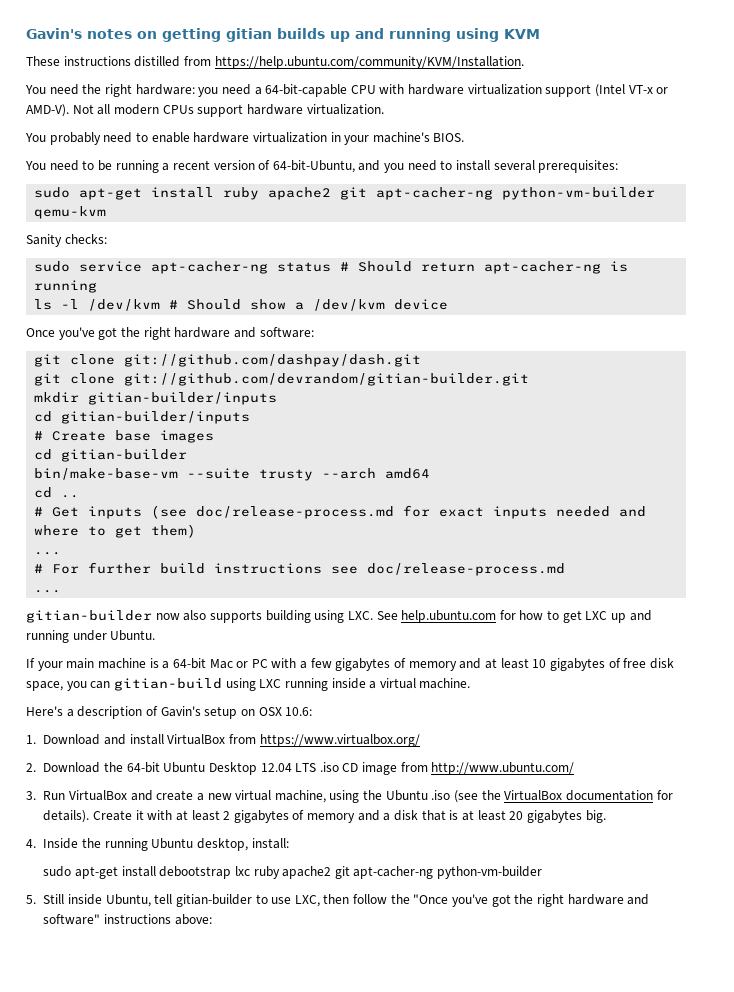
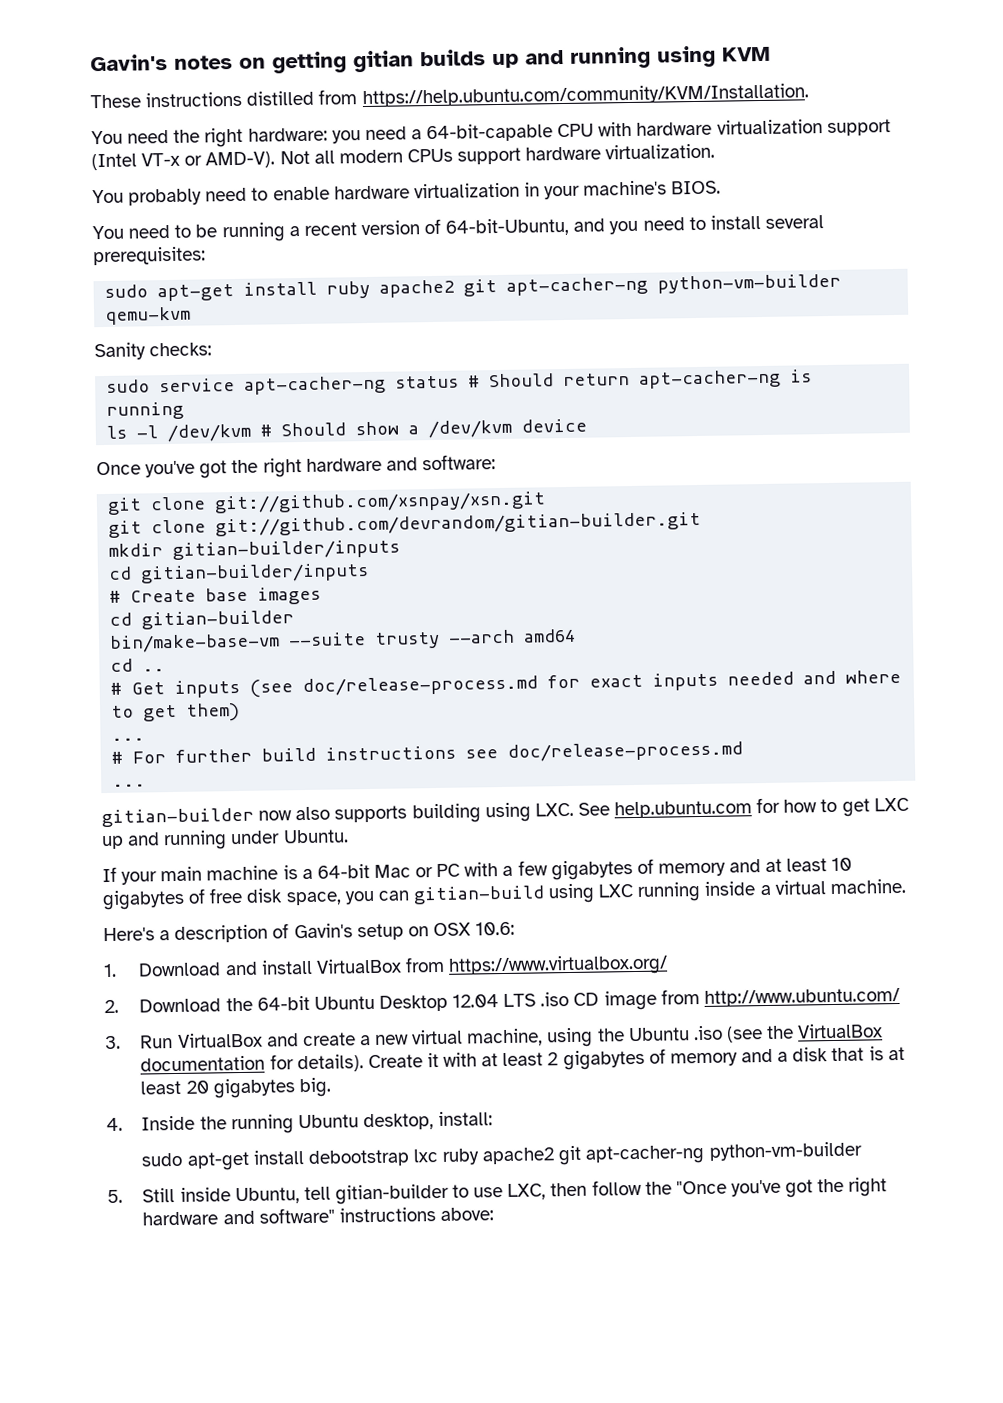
- git clone git://github.com/dashpay/dash.git
+ git clone git://github.com/xsnpay/xsn.git

